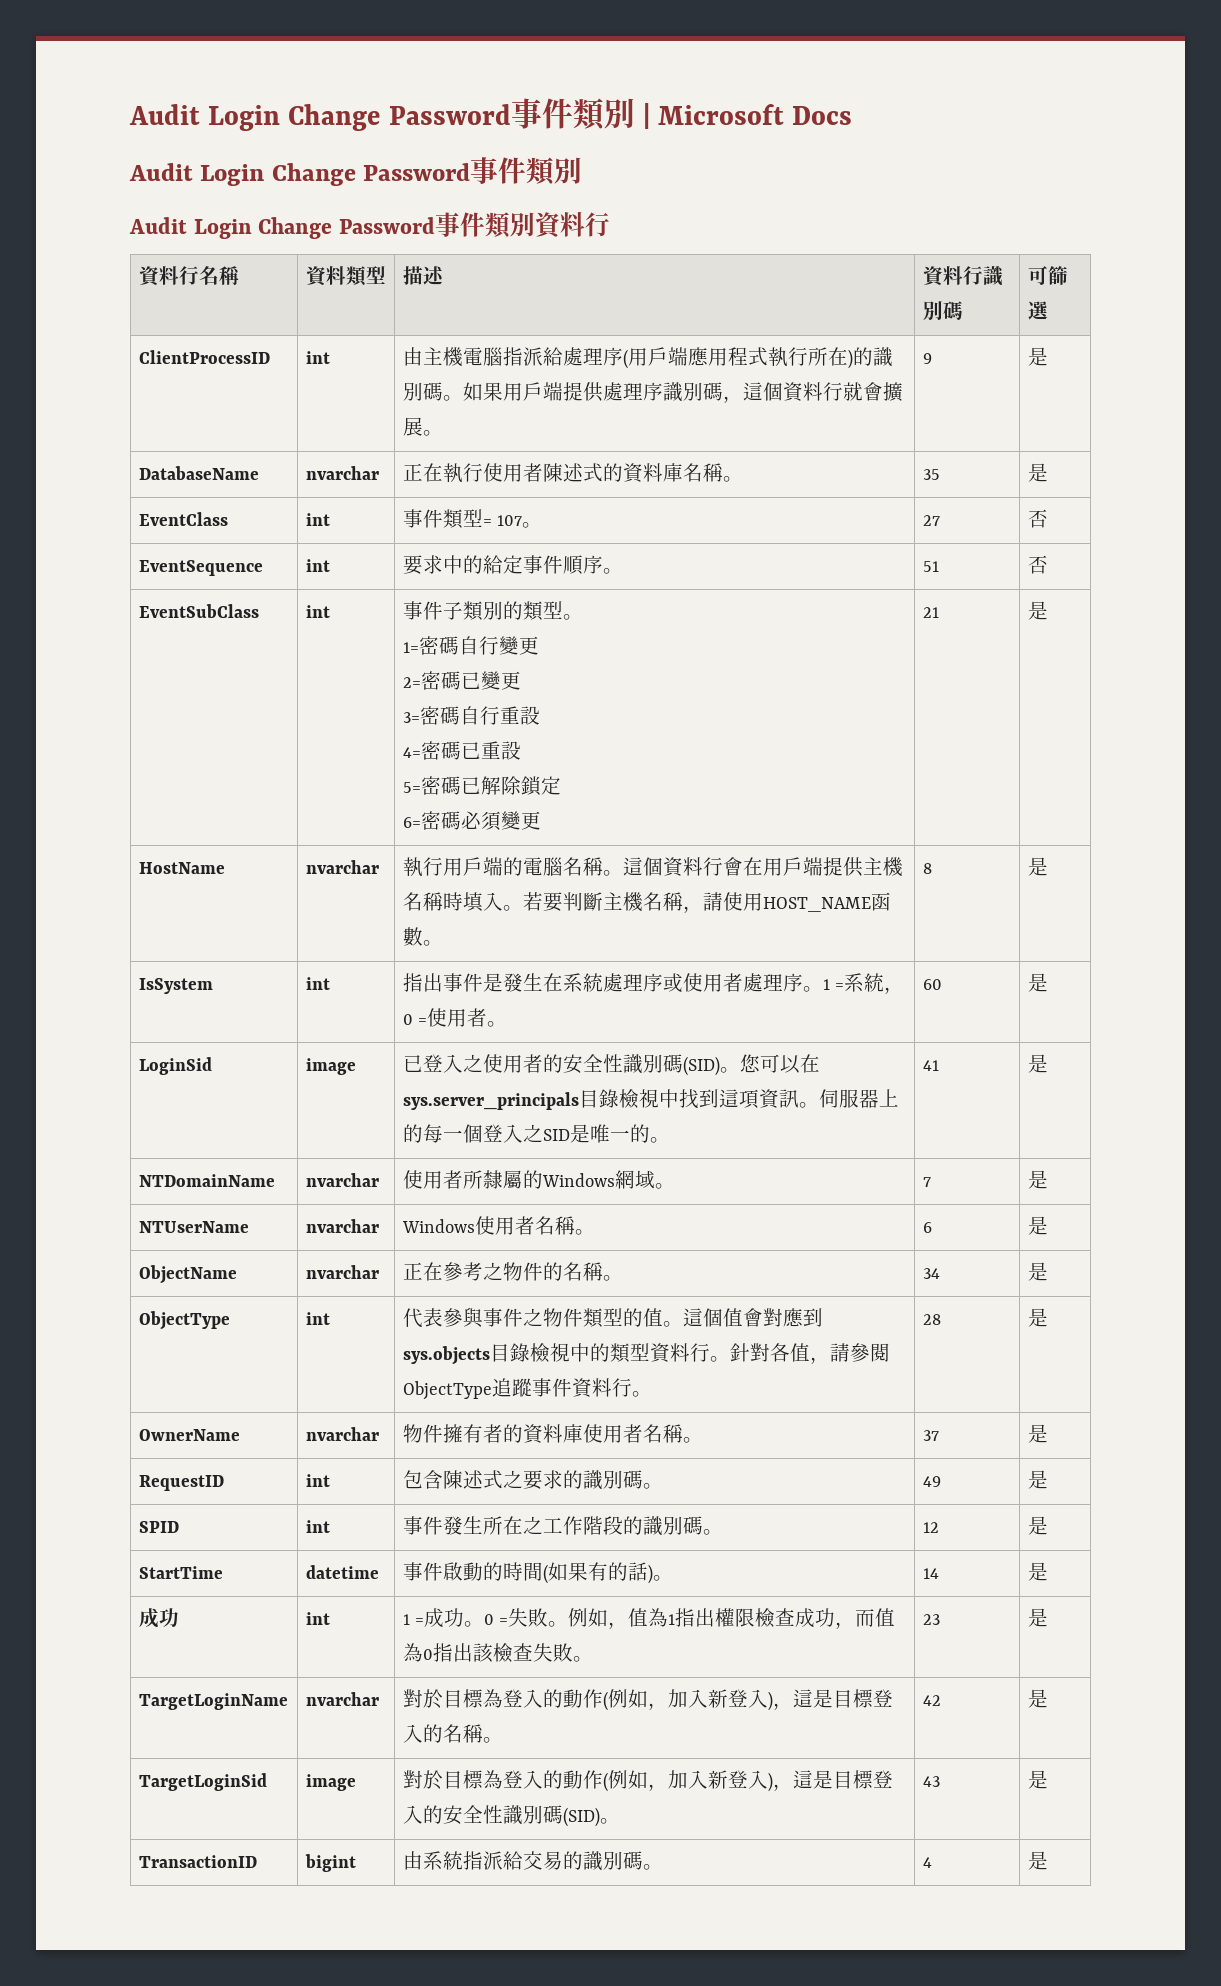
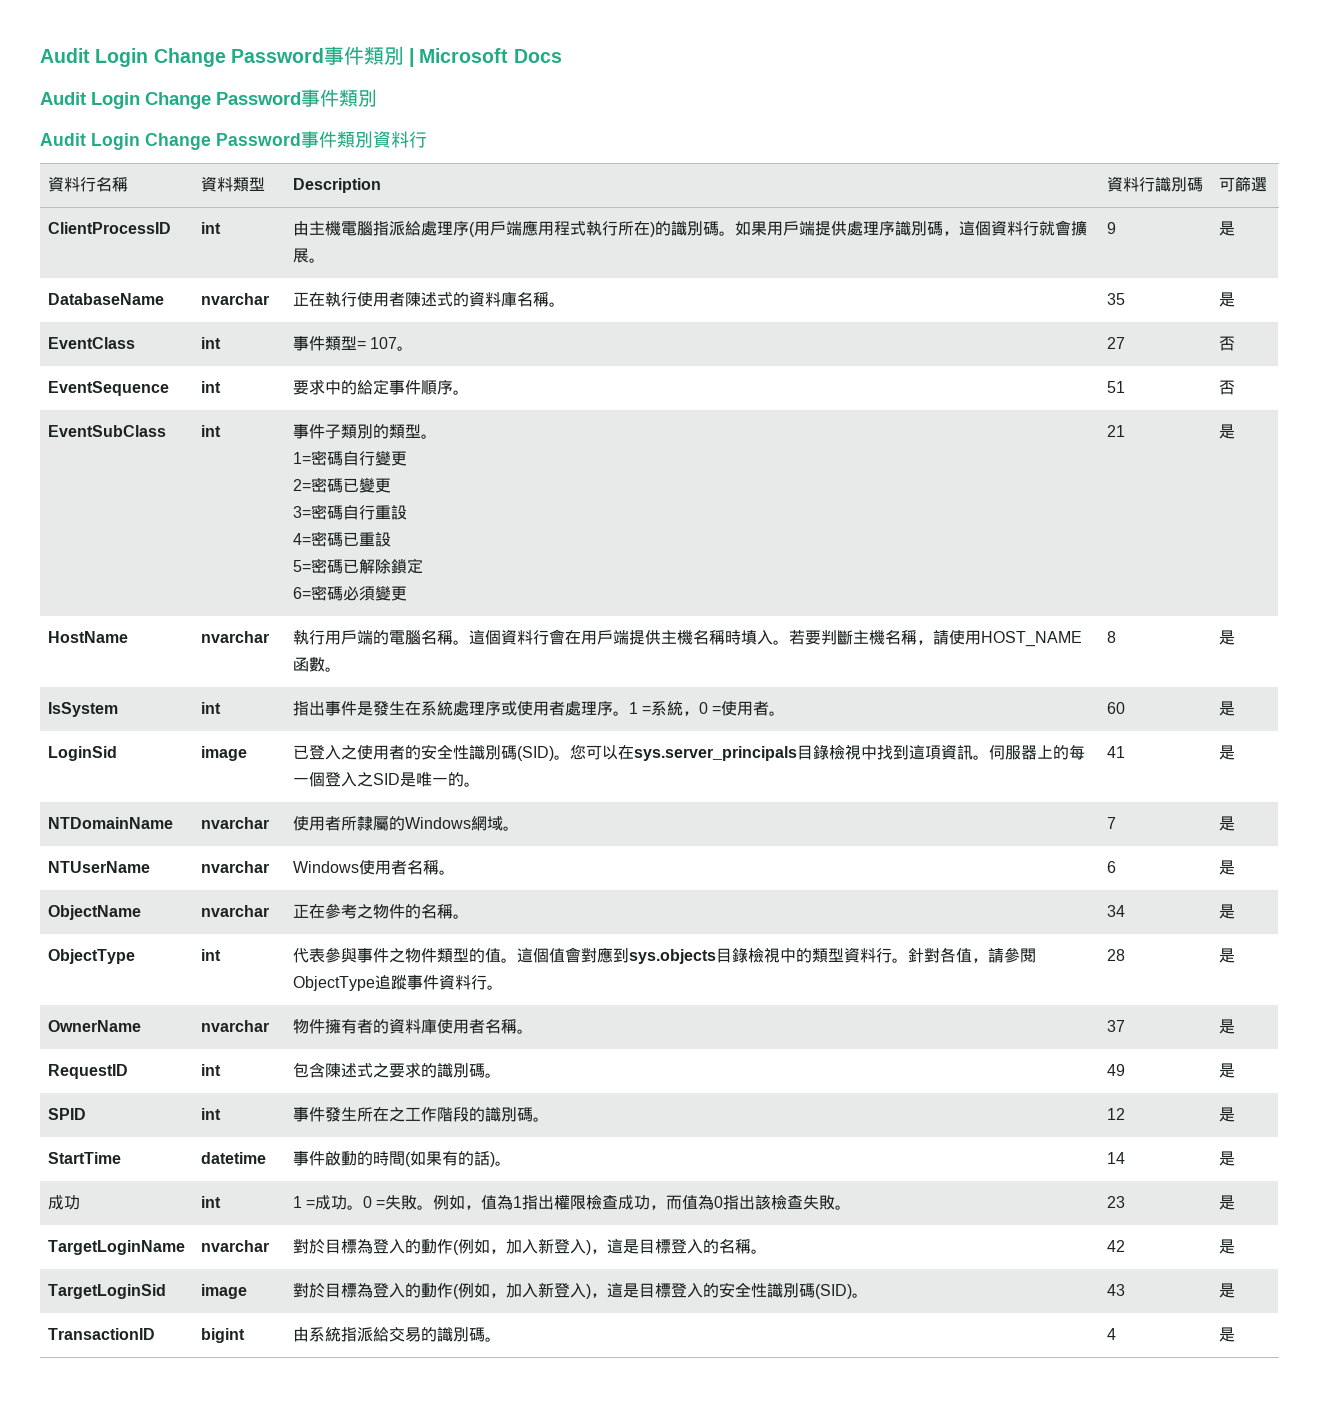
- 資料行名稱 | 資料類型 | 描述 | 資料行識別碼 | 可篩選
+ 資料行名稱 | 資料類型 | Description | 資料行識別碼 | 可篩選

